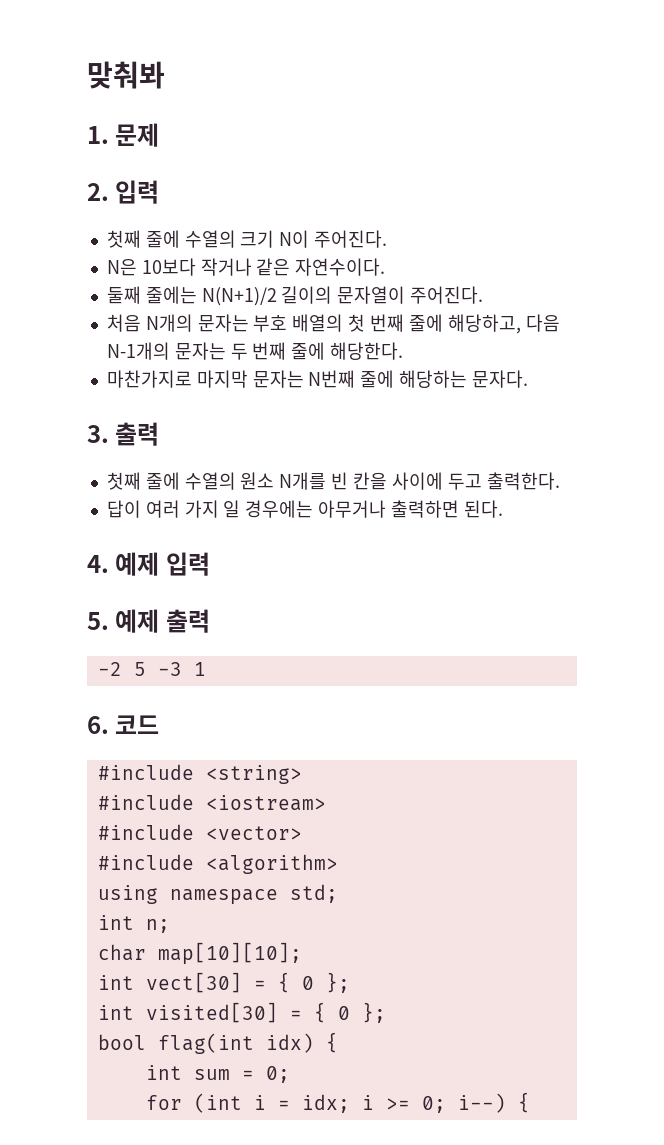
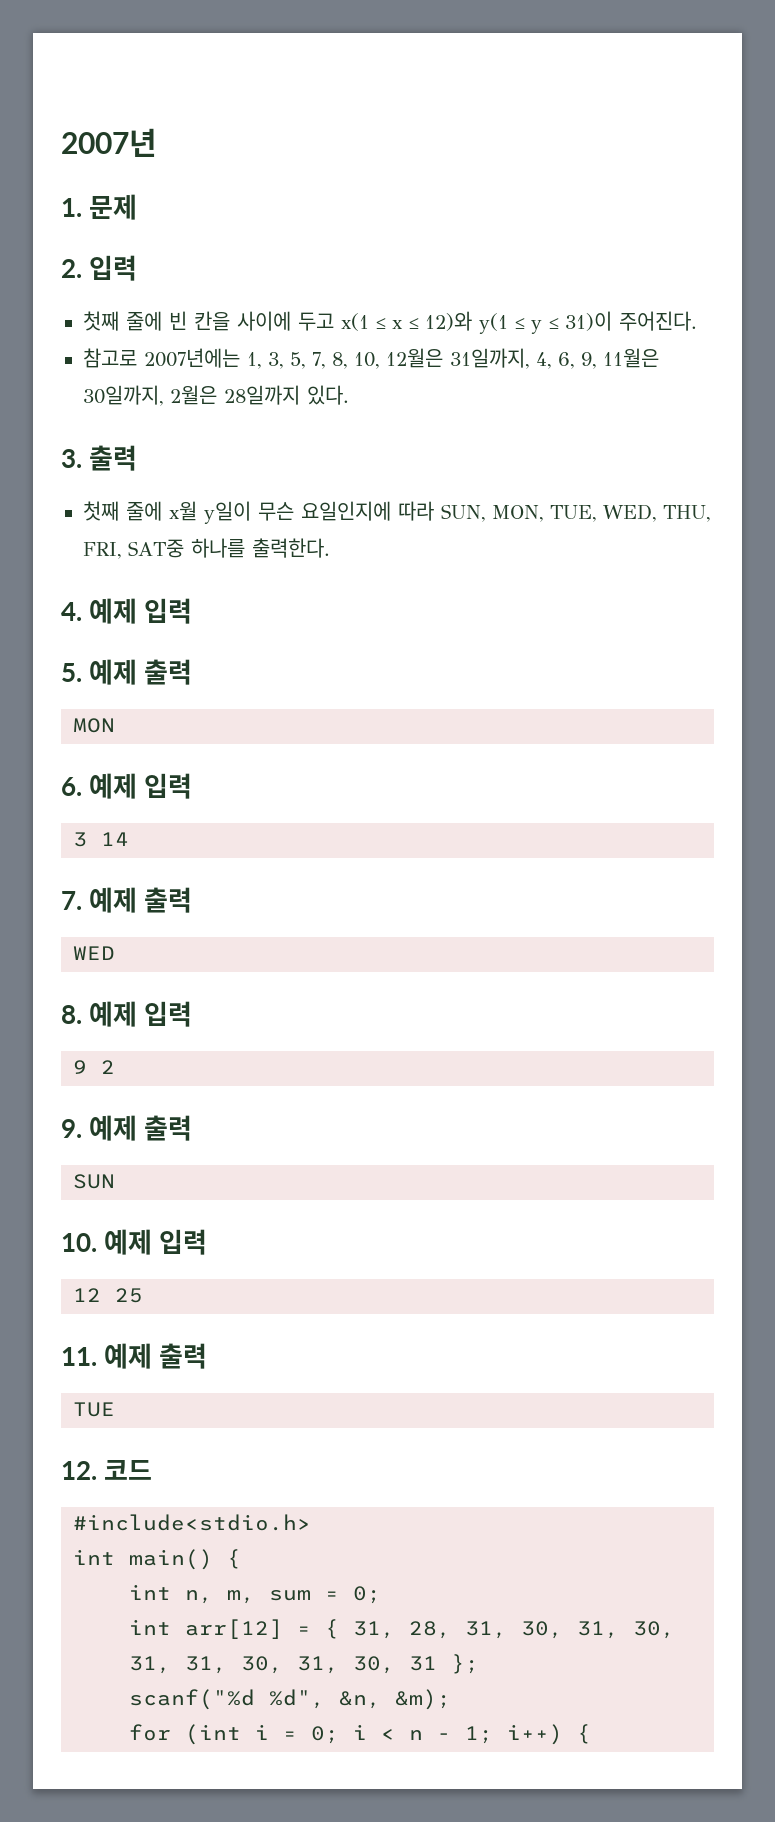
- 맞춰봐
+ 2007년
- 첫째 줄에 수열의 크기 N이 주어진다.
- N은 10보다 작거나 같은 자연수이다.
- 둘째 줄에는 N(N+1)/2 길이의 문자열이 주어진다.
- 처음 N개의 문자는 부호 배열의 첫 번째 줄에 해당하고, 다음 N-1개의 문자는 두 번째 줄에 해당한다.
- 마찬가지로 마지막 문자는 N번째 줄에 해당하는 문자다.
+ 첫째 줄에 빈 칸을 사이에 두고 x(1 ≤ x ≤ 12)와 y(1 ≤ y ≤ 31)이 주어진다.
+ 참고로 2007년에는 1, 3, 5, 7, 8, 10, 12월은 31일까지, 4, 6, 9, 11월은 30일까지, 2월은 28일까지 있다.
  3. 출력
- 첫째 줄에 수열의 원소 N개를 빈 칸을 사이에 두고 출력한다.
- 답이 여러 가지 일 경우에는 아무거나 출력하면 된다.
+ 첫째 줄에 x월 y일이 무슨 요일인지에 따라 SUN, MON, TUE, WED, THU, FRI, SAT중 하나를 출력한다.
- -2 5 -3 1
- 6. 코드
- #include <string>
- #include <iostream>
- #include <vector>
- #include <algorithm>
- using namespace std;
- int n;
- char map[10][10];
- int vect[30] = { 0 };
- int visited[30] = { 0 };
- bool flag(int idx) {
+ MON
+ 6. 예제 입력
+ 3 14
+ 7. 예제 출력
+ WED
+ 8. 예제 입력
+ 9 2
+ 9. 예제 출력
+ SUN
+ 10. 예제 입력
+ 12 25
+ 11. 예제 출력
+ TUE
+ 12. 코드
+ #include<stdio.h>
+ int main() {
- int sum = 0;
+ int n, m, sum = 0;
- for (int i = idx; i >= 0; i--) {
+ int arr[12] = { 31, 28, 31, 30, 31, 30, 31, 31, 30, 31, 30, 31 };
+ scanf("%d %d", &n, &m);
+ for (int i = 0; i < n - 1; i++) {

